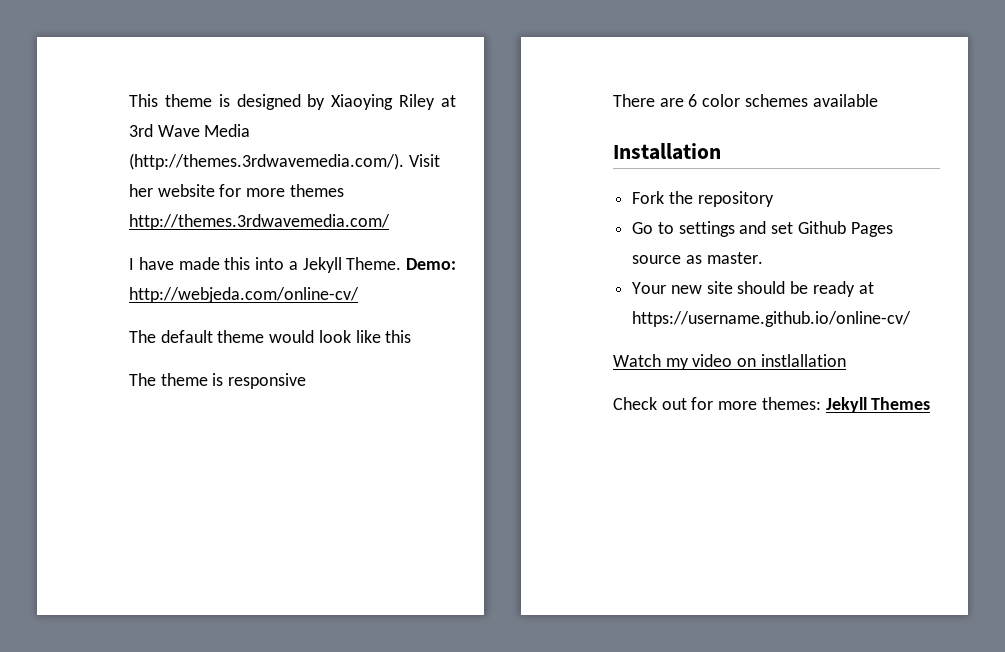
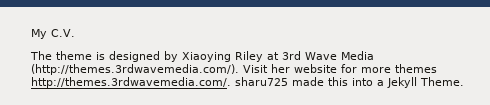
- This theme is designed by Xiaoying Riley at 3rd Wave Media (http://themes.3rdwavemedia.com/). Visit her website for more themes http://themes.3rdwavemedia.com/
- I have made this into a Jekyll Theme. Demo: http://webjeda.com/online-cv/
- The default theme would look like this
- The theme is responsive
- There are 6 color schemes available
- Installation
- Fork the repository
- Go to settings and set Github Pages source as master.
- Your new site should be ready at https://username.github.io/online-cv/
- Watch my video on instlallation
- Check out for more themes: Jekyll Themes
+ My C.V.
+ The theme is designed by Xiaoying Riley at 3rd Wave Media (http://themes.3rdwavemedia.com/). Visit her website for more themes http://themes.3rdwavemedia.com/. sharu725 made this into a Jekyll Theme.

